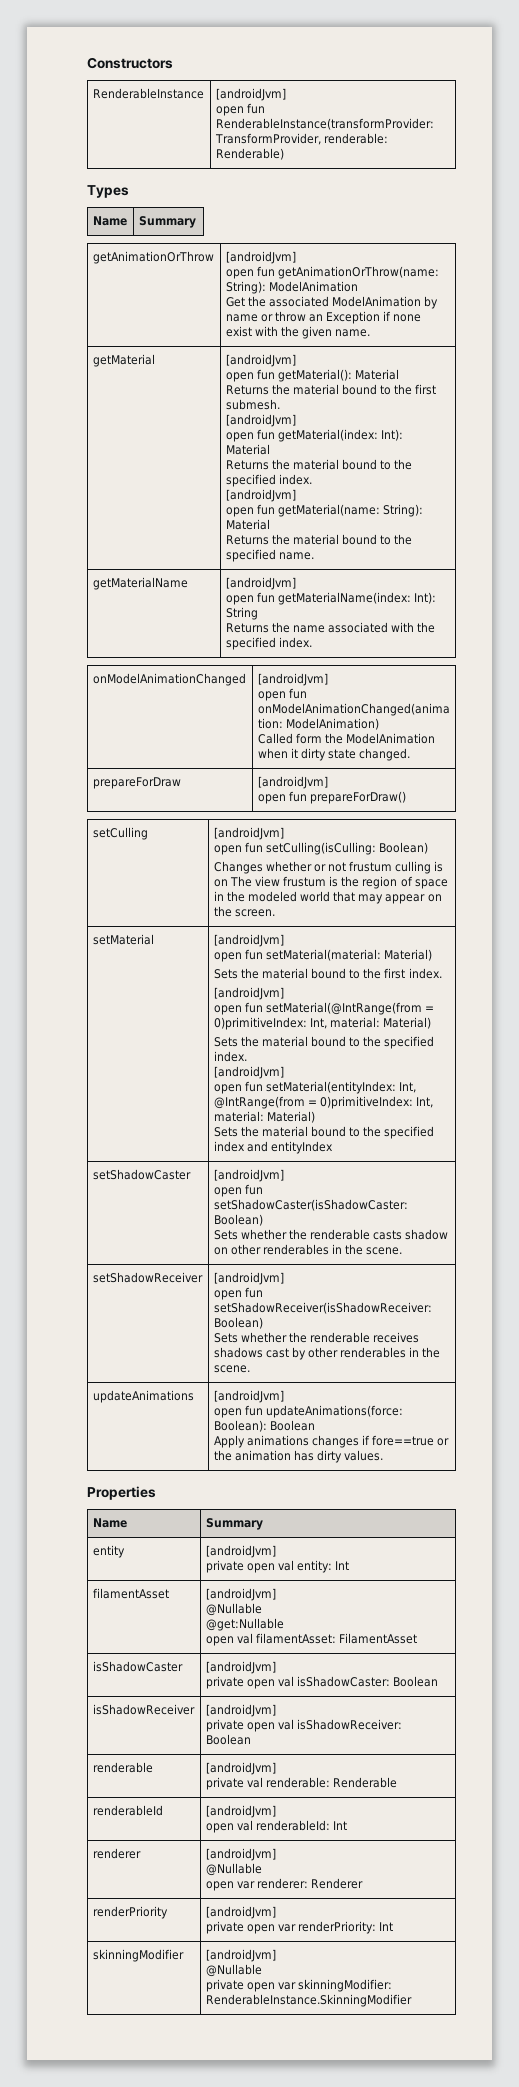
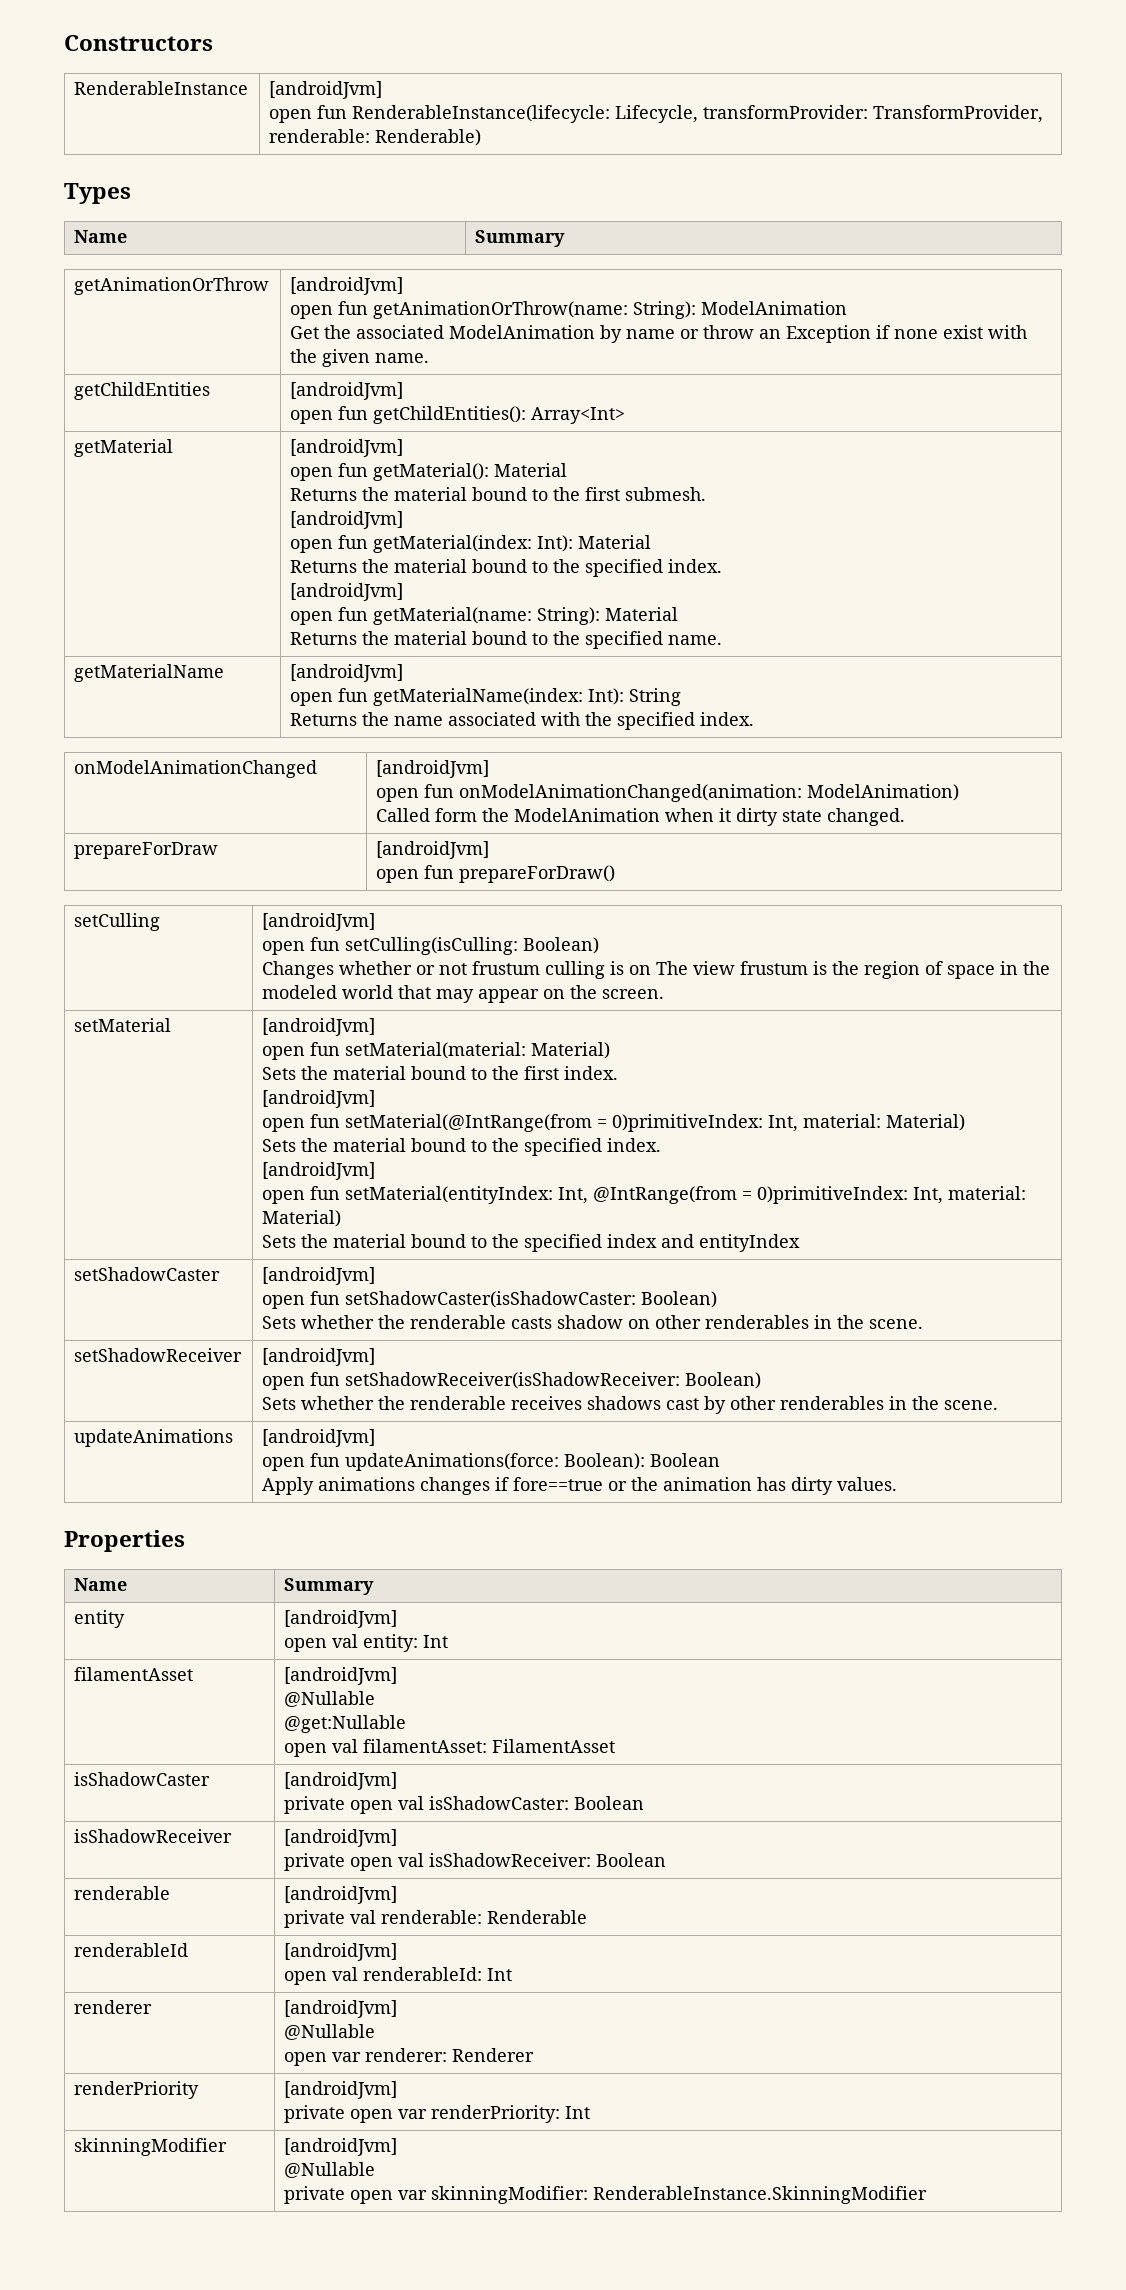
  RenderableInstance | [androidJvm]
- open fun RenderableInstance(transformProvider: TransformProvider, renderable: Renderable)
+ open fun RenderableInstance(lifecycle: Lifecycle, transformProvider: TransformProvider, renderable: Renderable)
+ getChildEntities | [androidJvm]
+ open fun getChildEntities(): Array<Int>
  entity | [androidJvm]
- private open val entity: Int
+ open val entity: Int

